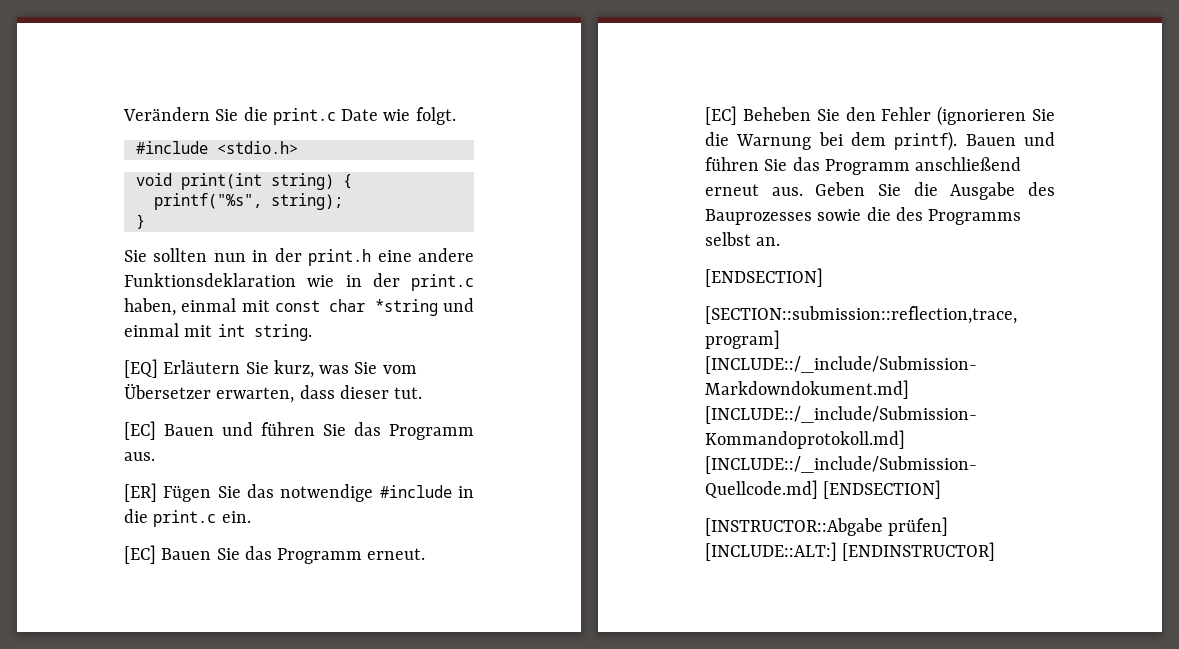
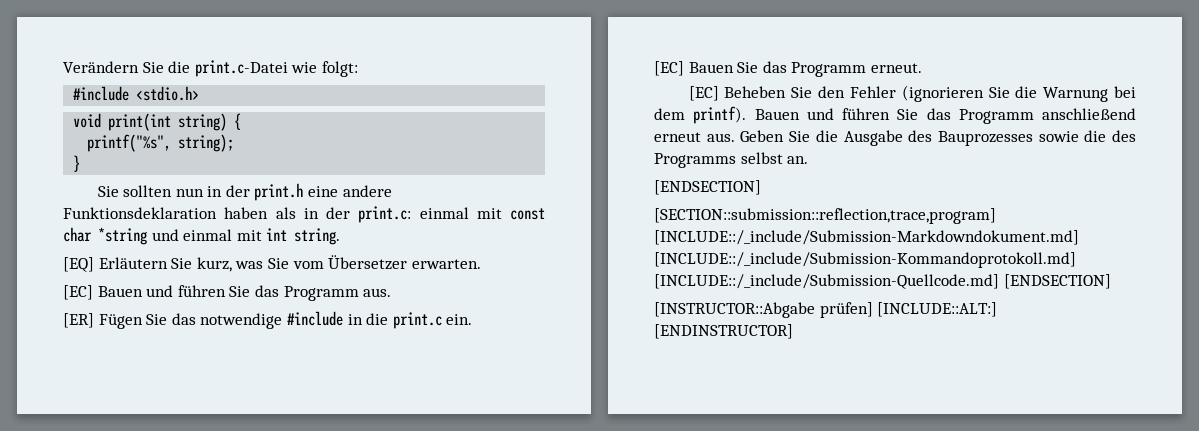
- Verändern Sie die print.c Date wie folgt.
+ Verändern Sie die print.c-Datei wie folgt:
- Sie sollten nun in der print.h eine andere Funktionsdeklaration wie in der print.c haben, einmal mit const char *string und einmal mit int string.
+ Sie sollten nun in der print.h eine andere Funktionsdeklaration haben als in der print.c: einmal mit const char *string und einmal mit int string.
- [EQ] Erläutern Sie kurz, was Sie vom Übersetzer erwarten, dass dieser tut.
+ [EQ] Erläutern Sie kurz, was Sie vom Übersetzer erwarten.

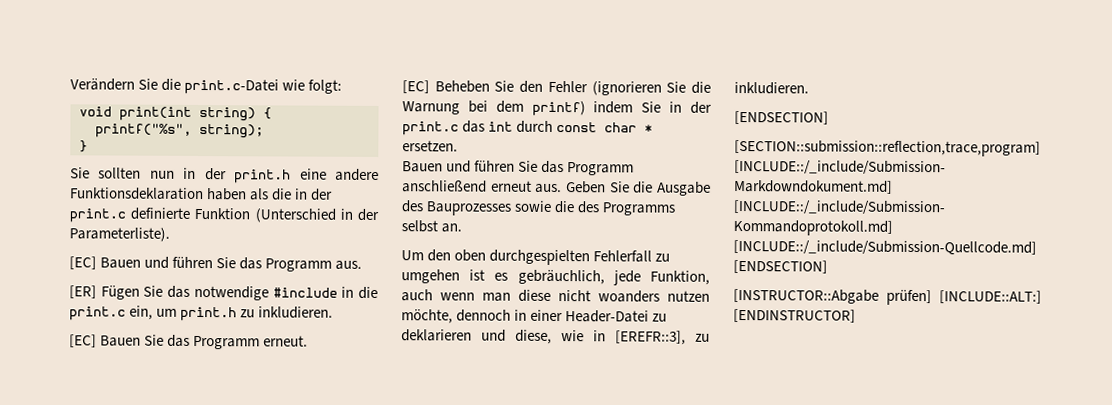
- #include <stdio.h>
- Sie sollten nun in der print.h eine andere Funktionsdeklaration haben als in der print.c: einmal mit const char *string und einmal mit int string.
- [EQ] Erläutern Sie kurz, was Sie vom Übersetzer erwarten.
+ Sie sollten nun in der print.h eine andere Funktionsdeklaration haben als die in der print.c definierte Funktion (Unterschied in der Parameterliste).
- [ER] Fügen Sie das notwendige #include in die print.c ein.
+ [ER] Fügen Sie das notwendige #include in die print.c ein, um print.h zu inkludieren.
- [EC] Beheben Sie den Fehler (ignorieren Sie die Warnung bei dem printf). Bauen und führen Sie das Programm anschließend erneut aus.
+ [EC] Beheben Sie den Fehler (ignorieren Sie die Warnung bei dem printf) indem Sie in der print.c das int durch const char * ersetzen.
+ Bauen und führen Sie das Programm anschließend erneut aus.
+ Um den oben durchgespielten Fehlerfall zu umgehen ist es gebräuchlich, jede Funktion, auch wenn man diese nicht woanders nutzen möchte, dennoch in einer Header-Datei zu deklarieren und diese, wie in [EREFR::3], zu inkludieren.

